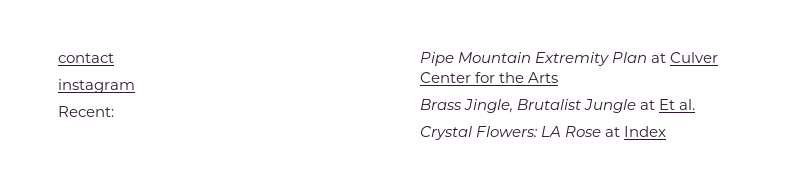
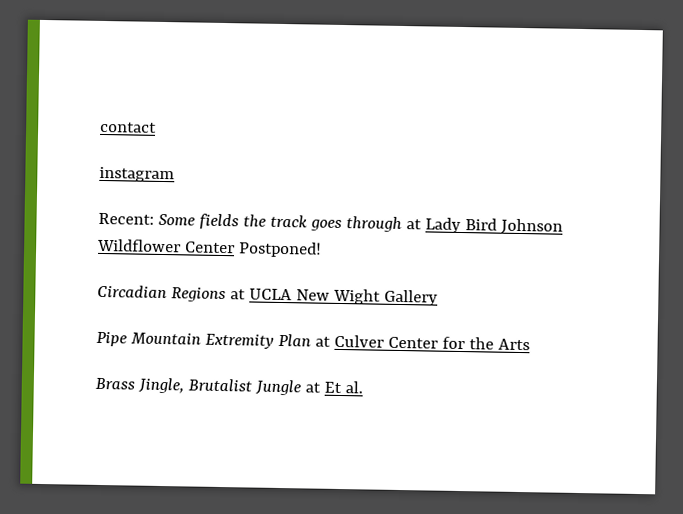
- Recent:
+ Recent: Some fields the track goes through at Lady Bird Johnson Wildflower Center Postponed!
+ Circadian Regions at UCLA New Wight Gallery
- Crystal Flowers: LA Rose at Index

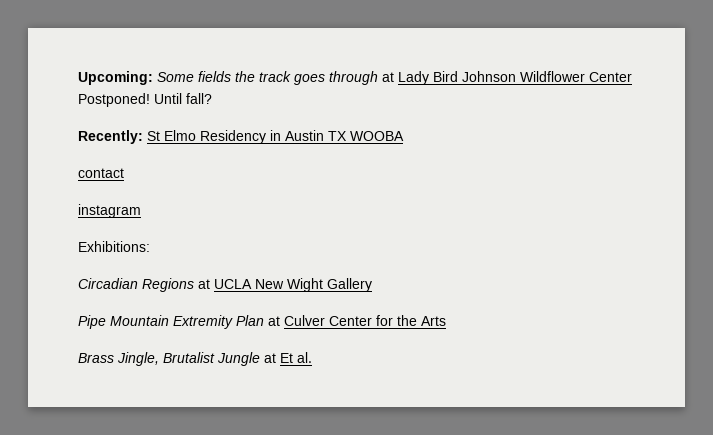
+ Upcoming: Some fields the track goes through at Lady Bird Johnson Wildflower Center Postponed! Until fall?
+ Recently: St Elmo Residency in Austin TX WOOBA
  contact
  instagram
- Recent: Some fields the track goes through at Lady Bird Johnson Wildflower Center Postponed!
+ Exhibitions:

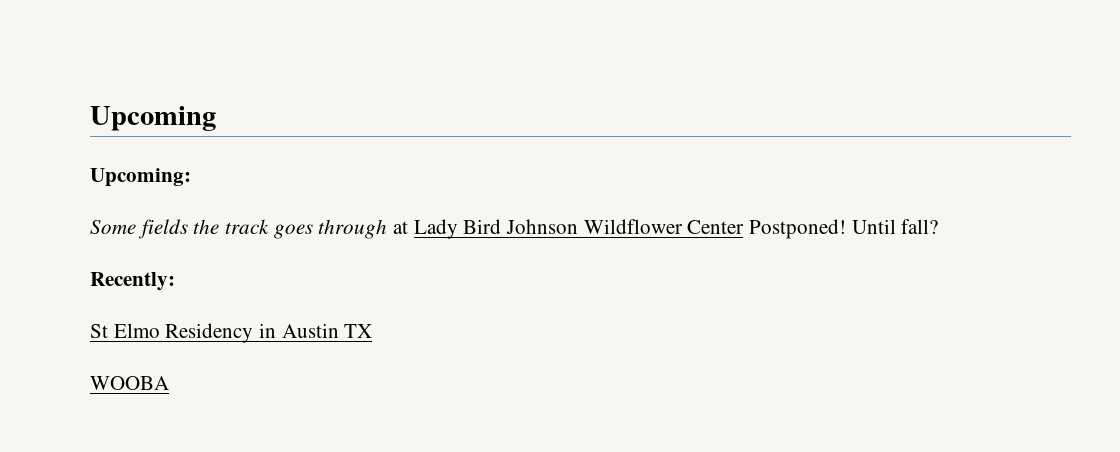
+ Upcoming
- Upcoming: Some fields the track goes through at Lady Bird Johnson Wildflower Center Postponed!
+ Upcoming:
+ Some fields the track goes through at Lady Bird Johnson Wildflower Center Postponed!
- Recently: St Elmo Residency in Austin TX WOOBA
+ Recently:
+ St Elmo Residency in Austin TX
+ WOOBA
- contact
- instagram
- Exhibitions:
- Circadian Regions at UCLA New Wight Gallery
- Pipe Mountain Extremity Plan at Culver Center for the Arts
- Brass Jingle, Brutalist Jungle at Et al.

